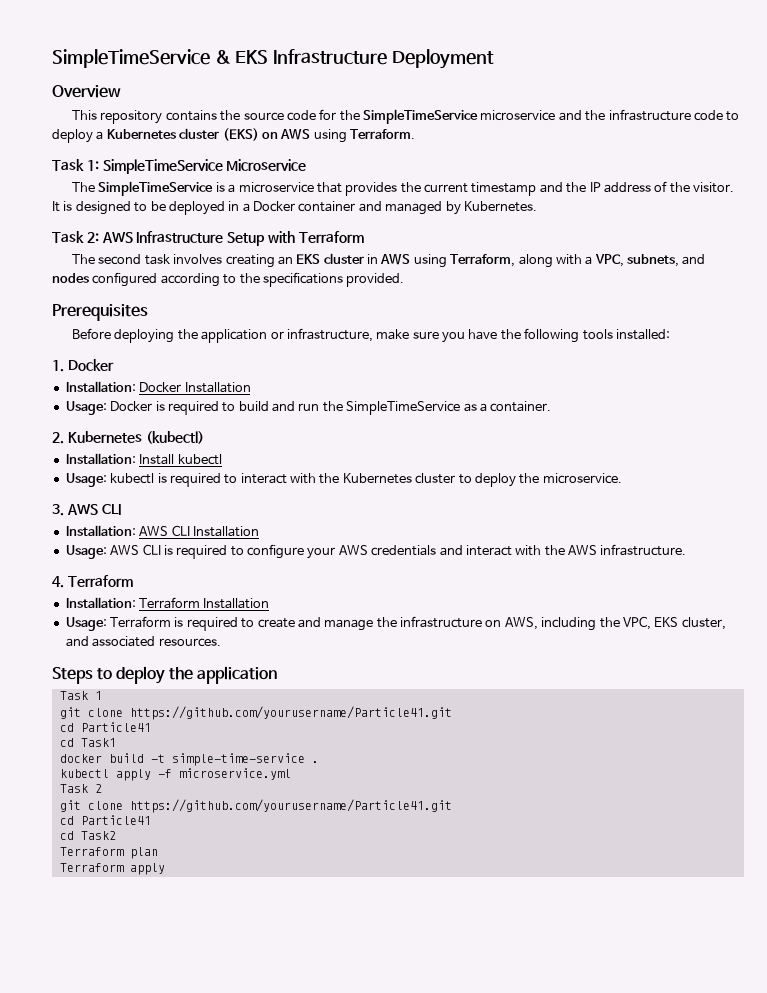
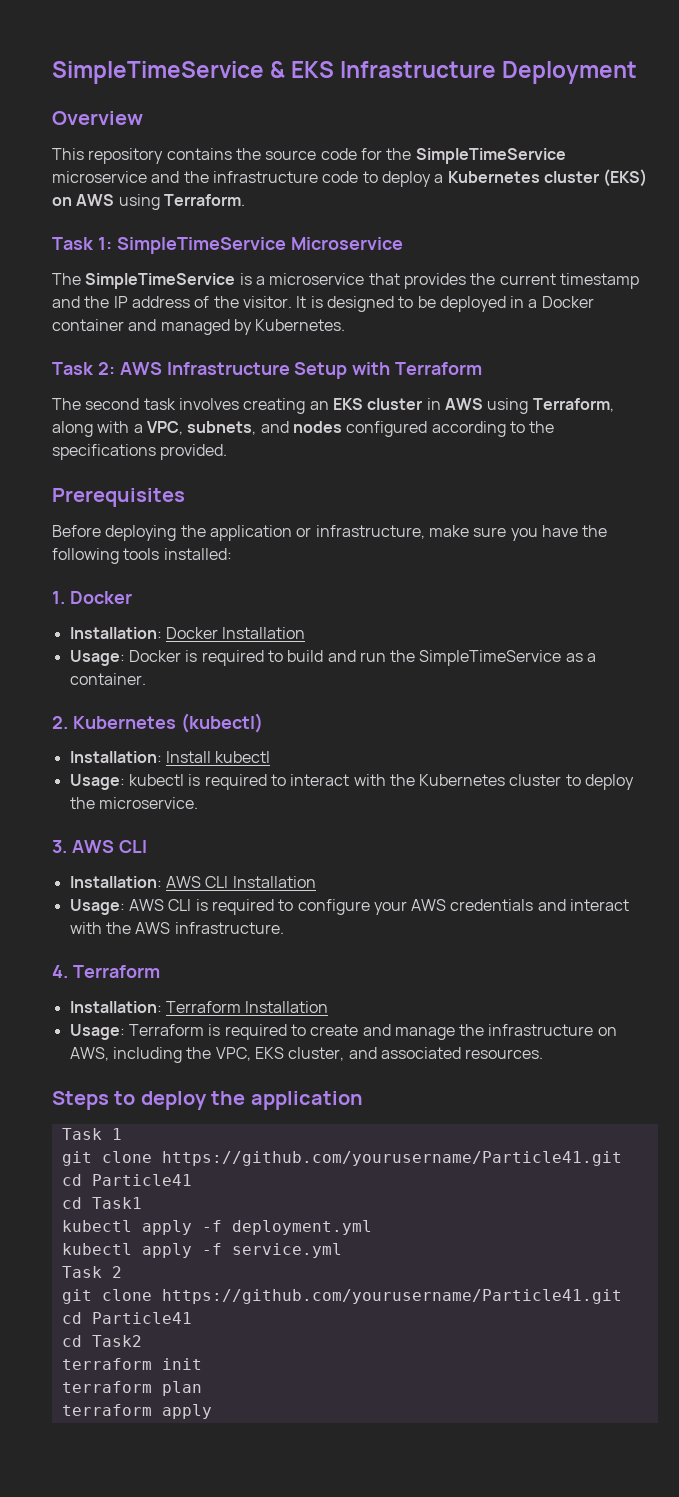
- docker build -t simple-time-service .
- kubectl apply -f microservice.yml
+ kubectl apply -f deployment.yml
+ kubectl apply -f service.yml
- Terraform plan
+ terraform init
+ terraform plan
- Terraform apply
+ terraform apply

